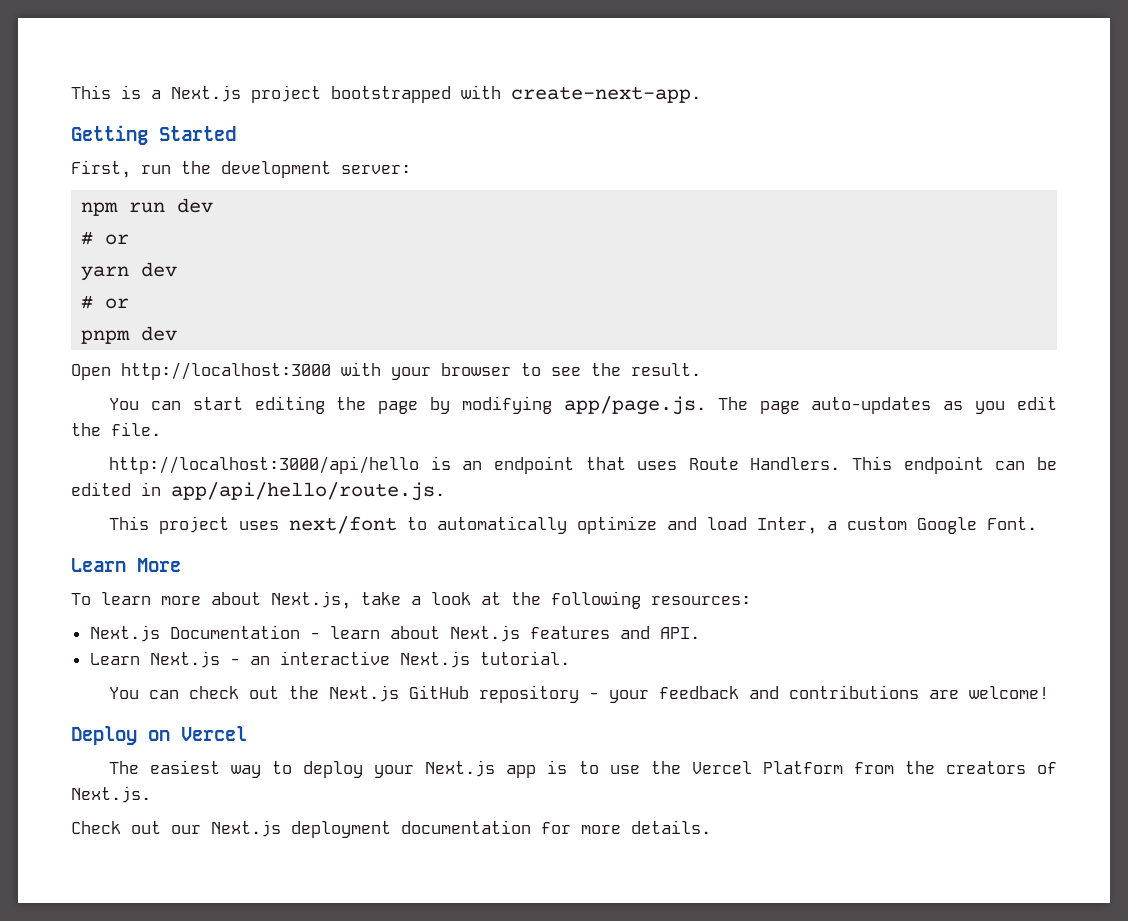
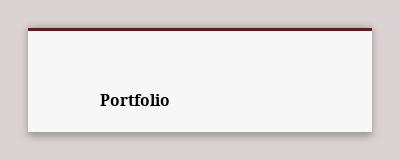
- This is a Next.js project bootstrapped with create-next-app.
- Getting Started
- First, run the development server:
- npm run dev
- # or
- yarn dev
- # or
- pnpm dev
- Open http://localhost:3000 with your browser to see the result.
- You can start editing the page by modifying app/page.js. The page auto-updates as you edit the file.
- http://localhost:3000/api/hello is an endpoint that uses Route Handlers. This endpoint can be edited in app/api/hello/route.js.
- This project uses next/font to automatically optimize and load Inter, a custom Google Font.
- Learn More
- To learn more about Next.js, take a look at the following resources:
- Next.js Documentation - learn about Next.js features and API.
- Learn Next.js - an interactive Next.js tutorial.
- You can check out the Next.js GitHub repository - your feedback and contributions are welcome!
- Deploy on Vercel
- The easiest way to deploy your Next.js app is to use the Vercel Platform from the creators of Next.js.
- Check out our Next.js deployment documentation for more details.
+ Portfolio

